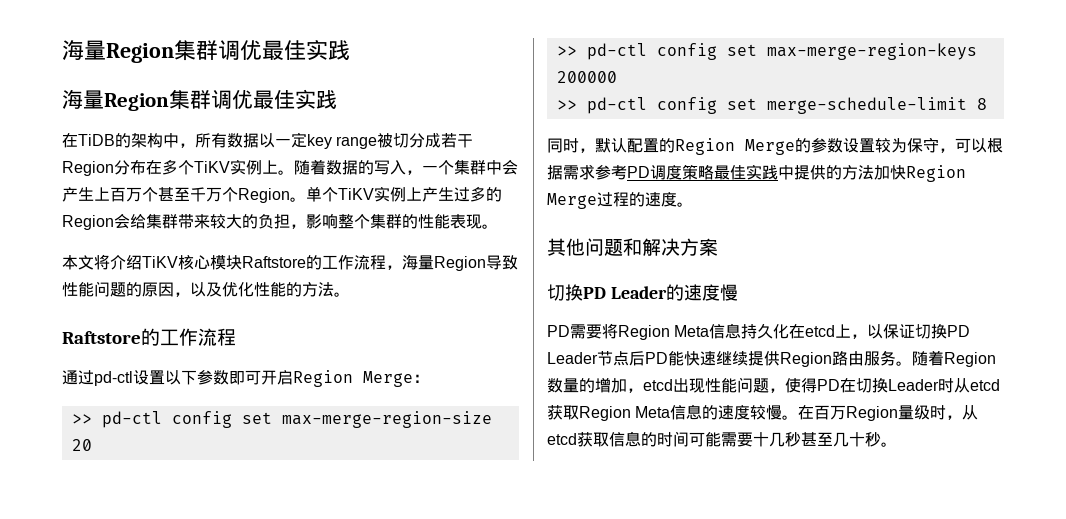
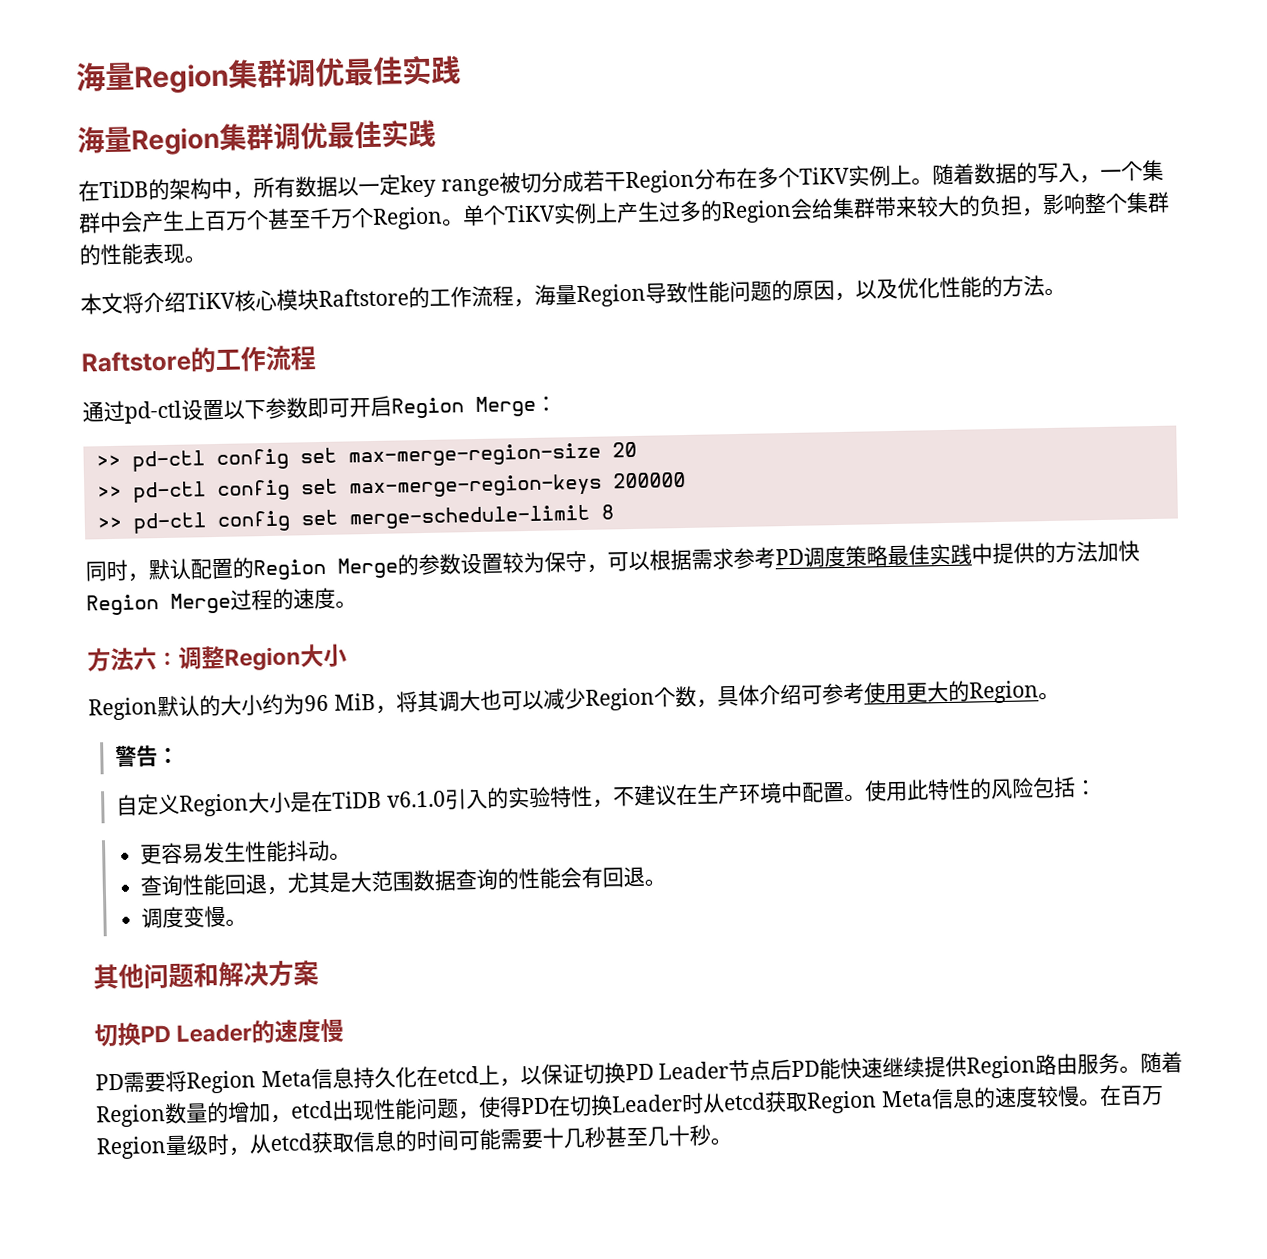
+ 方法六：调整Region大小
+ Region默认的大小约为96 MiB，将其调大也可以减少Region个数，具体介绍可参考使用更大的Region。
+ 警告：
+ 自定义Region大小是在TiDB v6.1.0引入的实验特性，不建议在生产环境中配置。使用此特性的风险包括：
+ 更容易发生性能抖动。
+ 查询性能回退，尤其是大范围数据查询的性能会有回退。
+ 调度变慢。

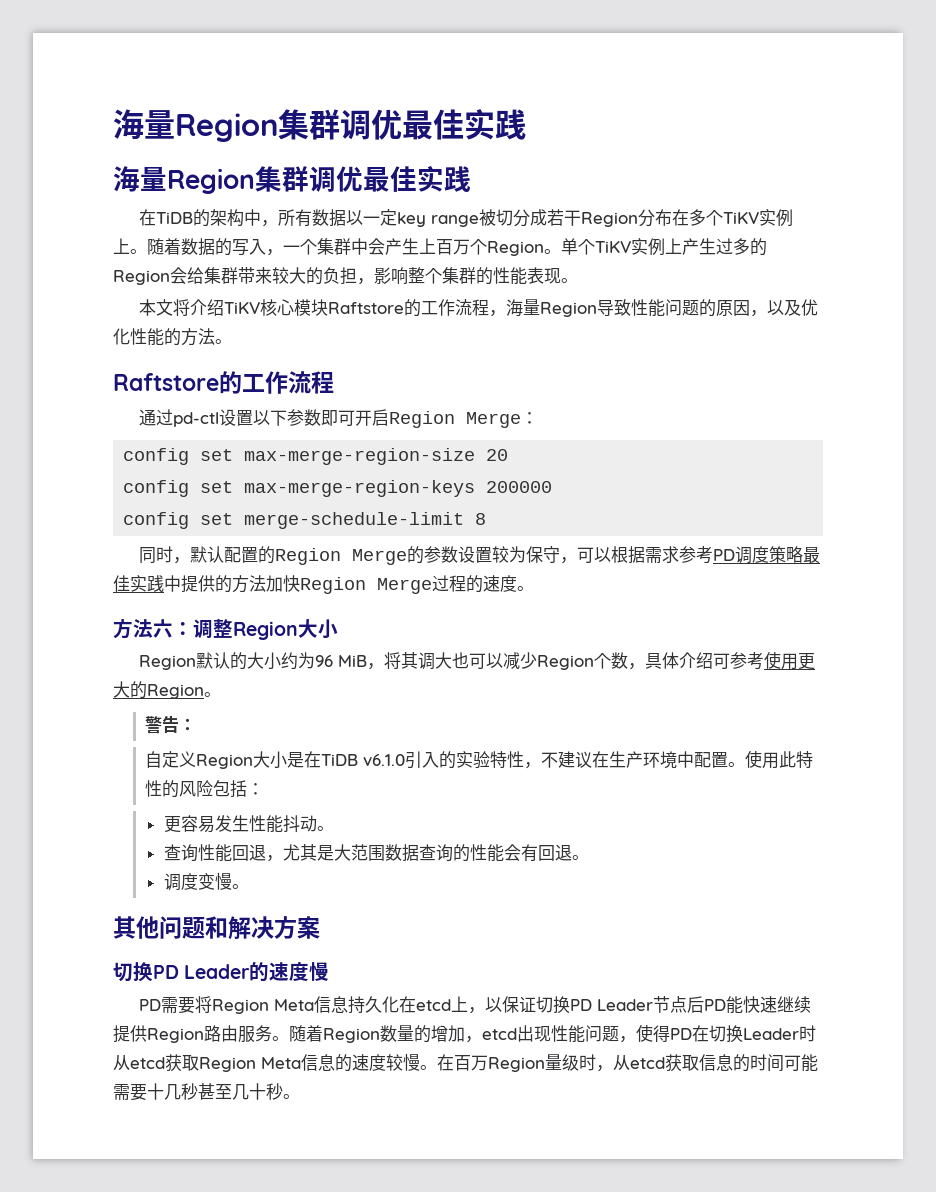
- 随着数据的写入，一个集群中会产生上百万个甚至千万个Region。
+ 随着数据的写入，一个集群中会产生上百万个Region。
- >> pd-ctl config set max-merge-region-size 20
+ config set max-merge-region-size 20
- >> pd-ctl config set max-merge-region-keys 200000
+ config set max-merge-region-keys 200000
- >> pd-ctl config set merge-schedule-limit 8
+ config set merge-schedule-limit 8

